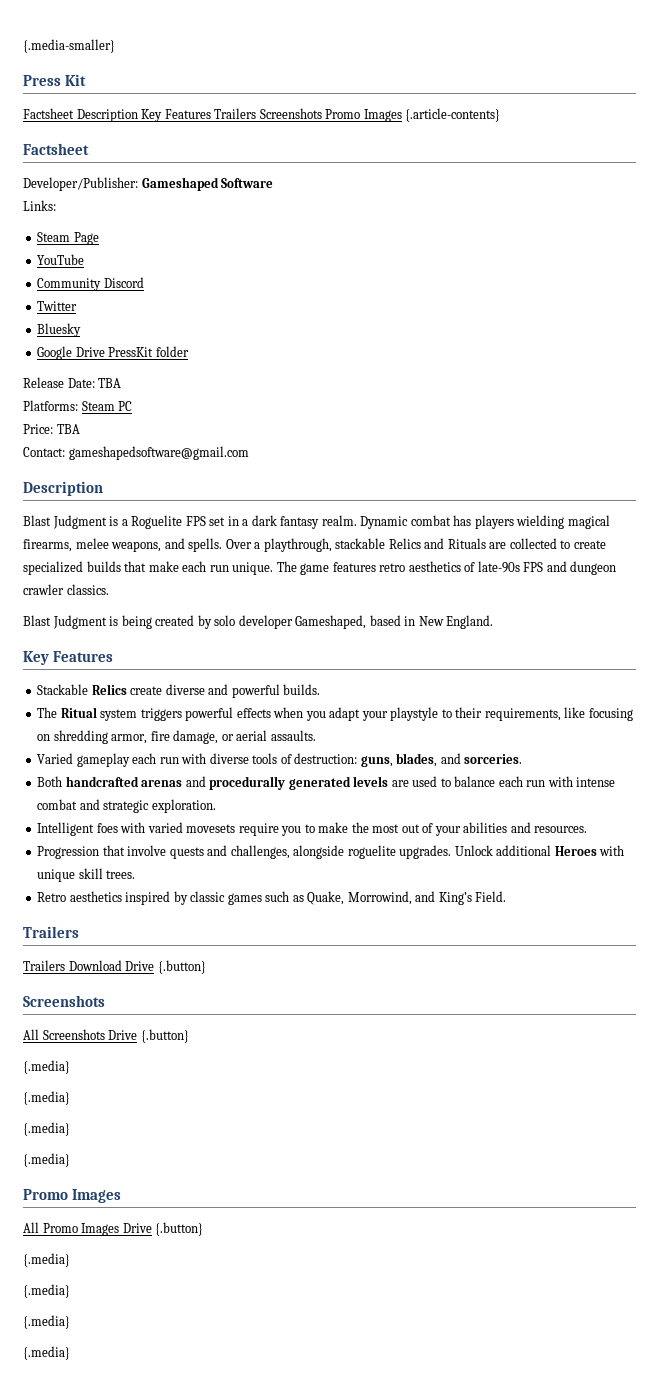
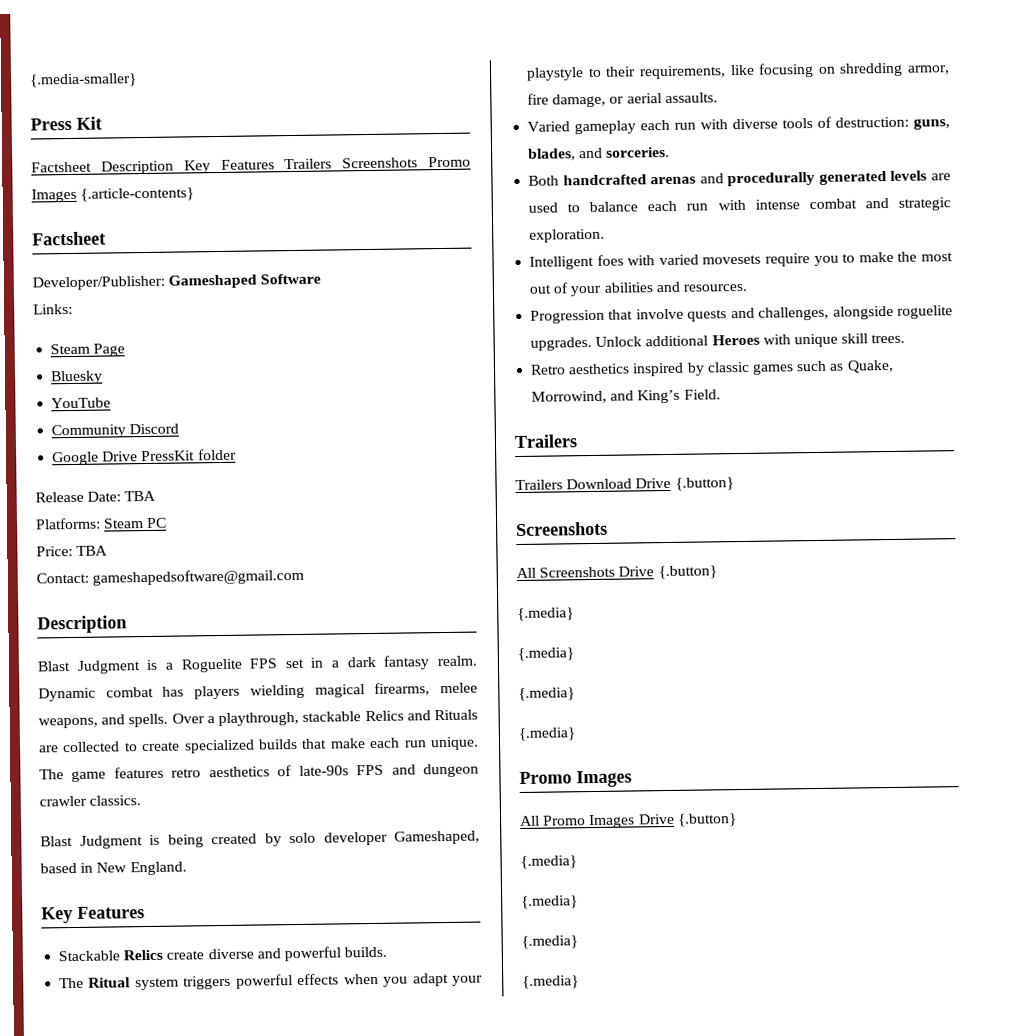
+ Bluesky
- Twitter
- Bluesky

